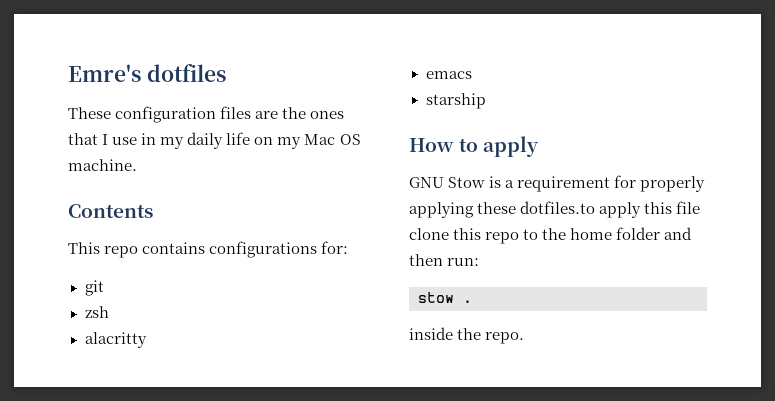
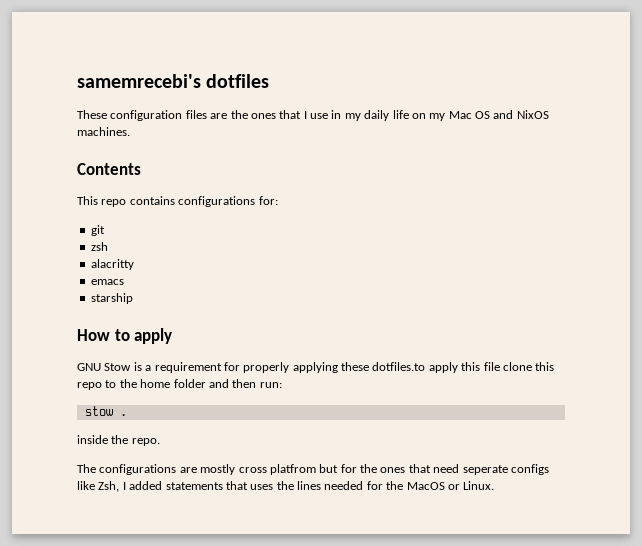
- Emre's dotfiles
+ samemrecebi's dotfiles
- These configuration files are the ones that I use in my daily life on my Mac OS machine.
+ These configuration files are the ones that I use in my daily life on my Mac OS and NixOS machines.
+ The configurations are mostly cross platfrom but for the ones that need seperate configs like Zsh, I added statements that uses the lines needed for the MacOS or Linux.

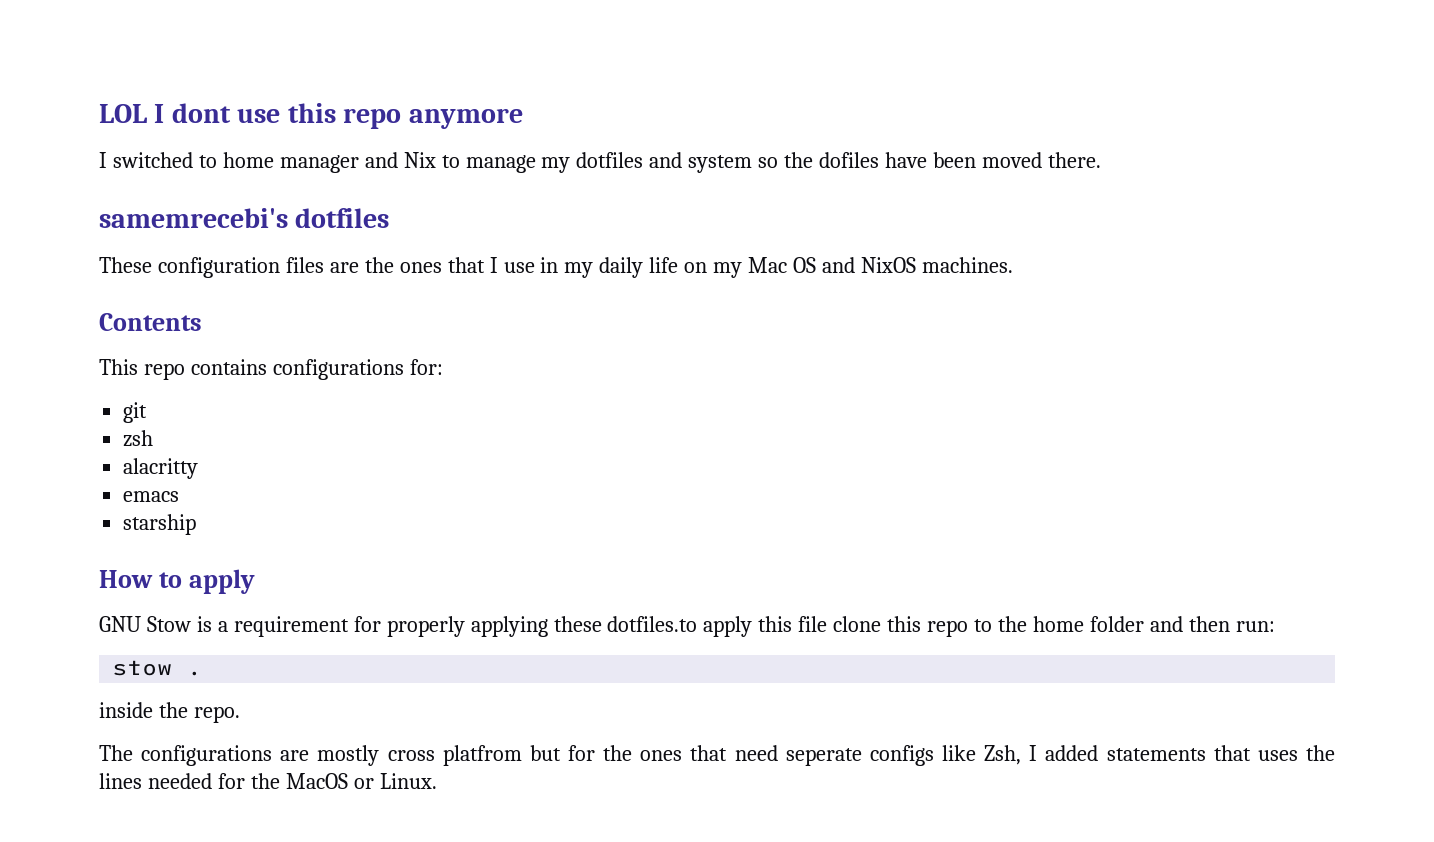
+ LOL I dont use this repo anymore
+ I switched to home manager and Nix to manage my dotfiles and system so the dofiles have been moved there.

